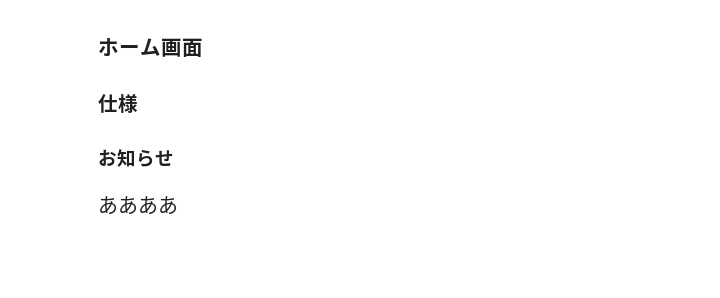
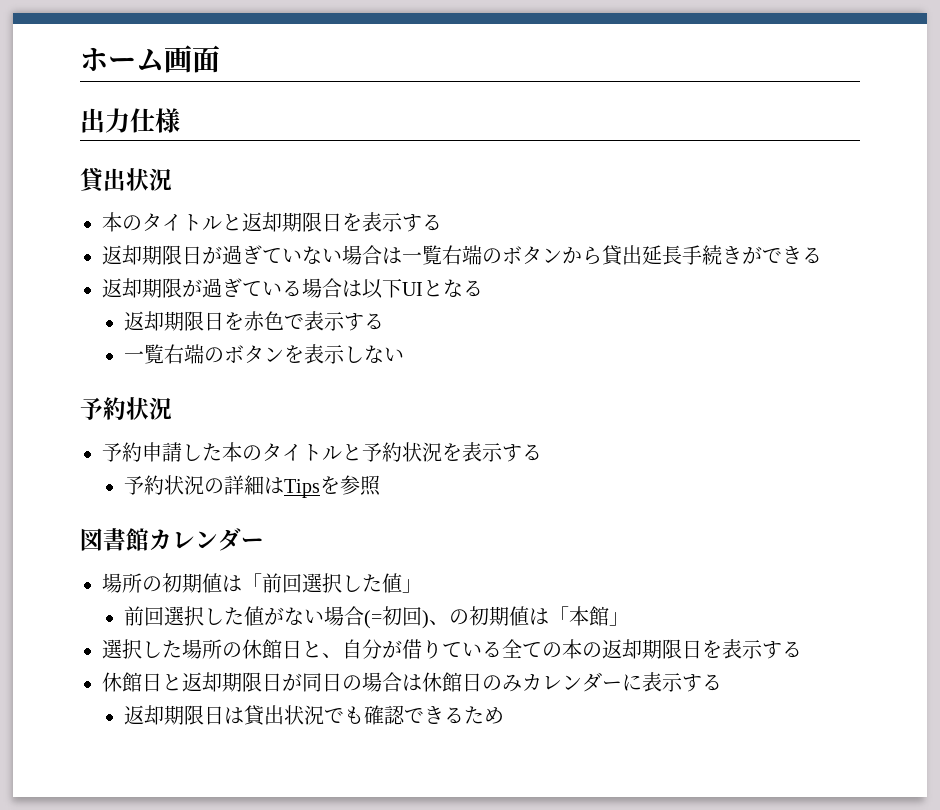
- 仕様
- お知らせ
- ああああ
+ 出力仕様
+ 貸出状況
+ 本のタイトルと返却期限日を表示する
+ 返却期限日が過ぎていない場合は一覧右端のボタンから貸出延長手続きができる
+ 返却期限が過ぎている場合は以下UIとなる
+ 返却期限日を赤色で表示する
+ 一覧右端のボタンを表示しない
+ 予約状況
+ 予約申請した本のタイトルと予約状況を表示する
+ 予約状況の詳細はTipsを参照
+ 図書館カレンダー
+ 場所の初期値は「前回選択した値」
+ 前回選択した値がない場合(=初回)、の初期値は「本館」
+ 選択した場所の休館日と、自分が借りている全ての本の返却期限日を表示する
+ 休館日と返却期限日が同日の場合は休館日のみカレンダーに表示する
+ 返却期限日は貸出状況でも確認できるため

